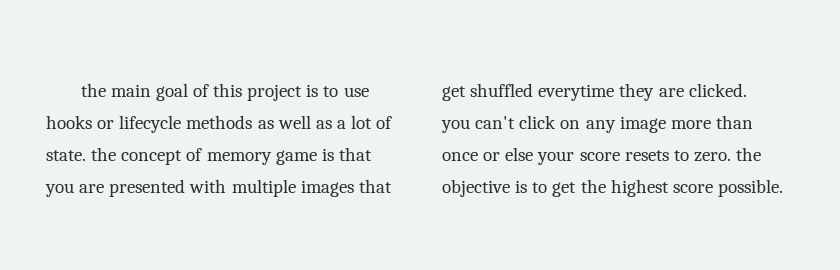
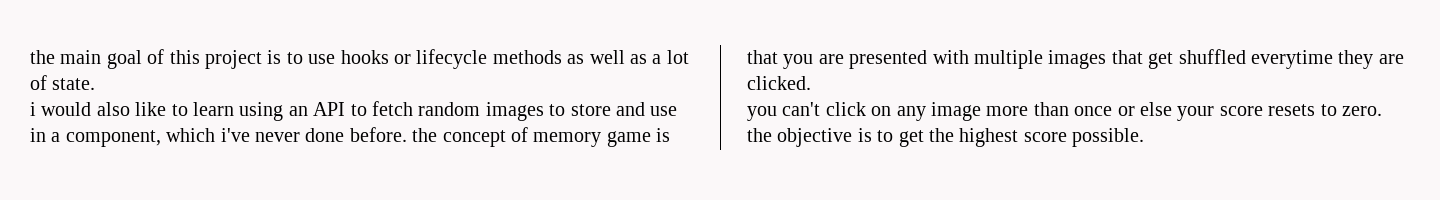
- the main goal of this project is to use hooks or lifecycle methods as well as a lot of state. the concept of memory game is that you are presented with multiple images that get shuffled everytime they are clicked.
+ the main goal of this project is to use hooks or lifecycle methods as well as a lot of state.
+ i would also like to learn using an API to fetch random images to store and use in a component, which i've never done before. the concept of memory game is that you are presented with multiple images that get shuffled everytime they are clicked.

